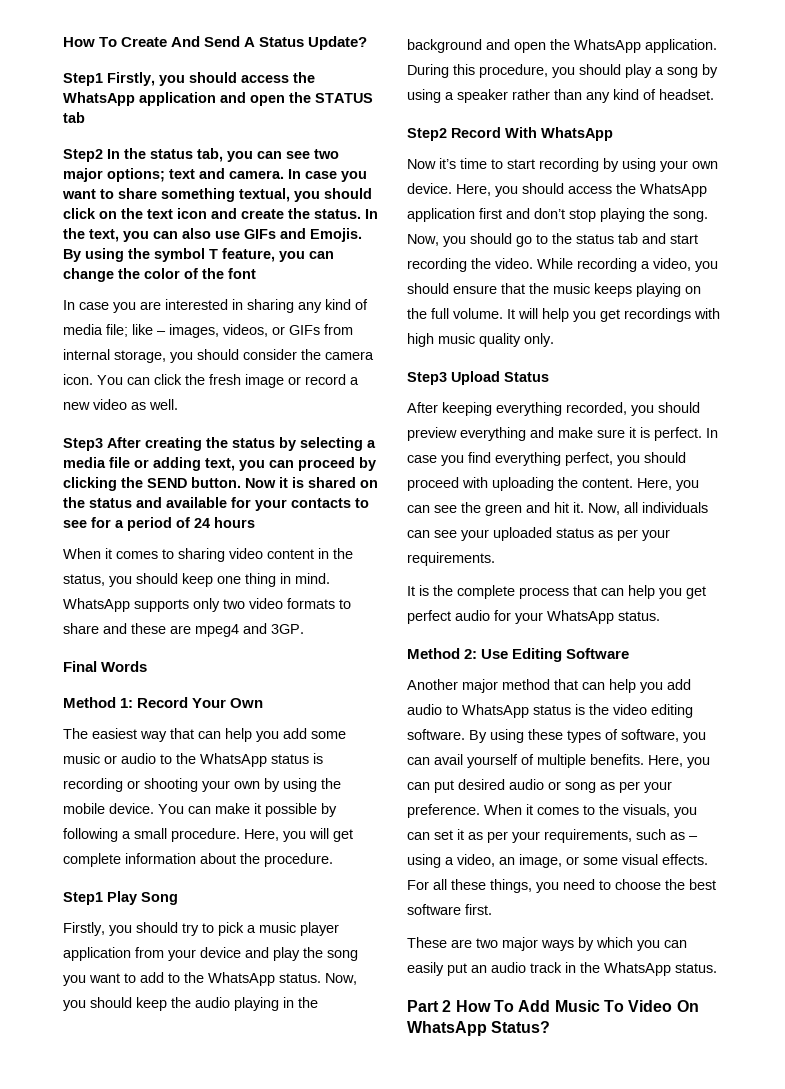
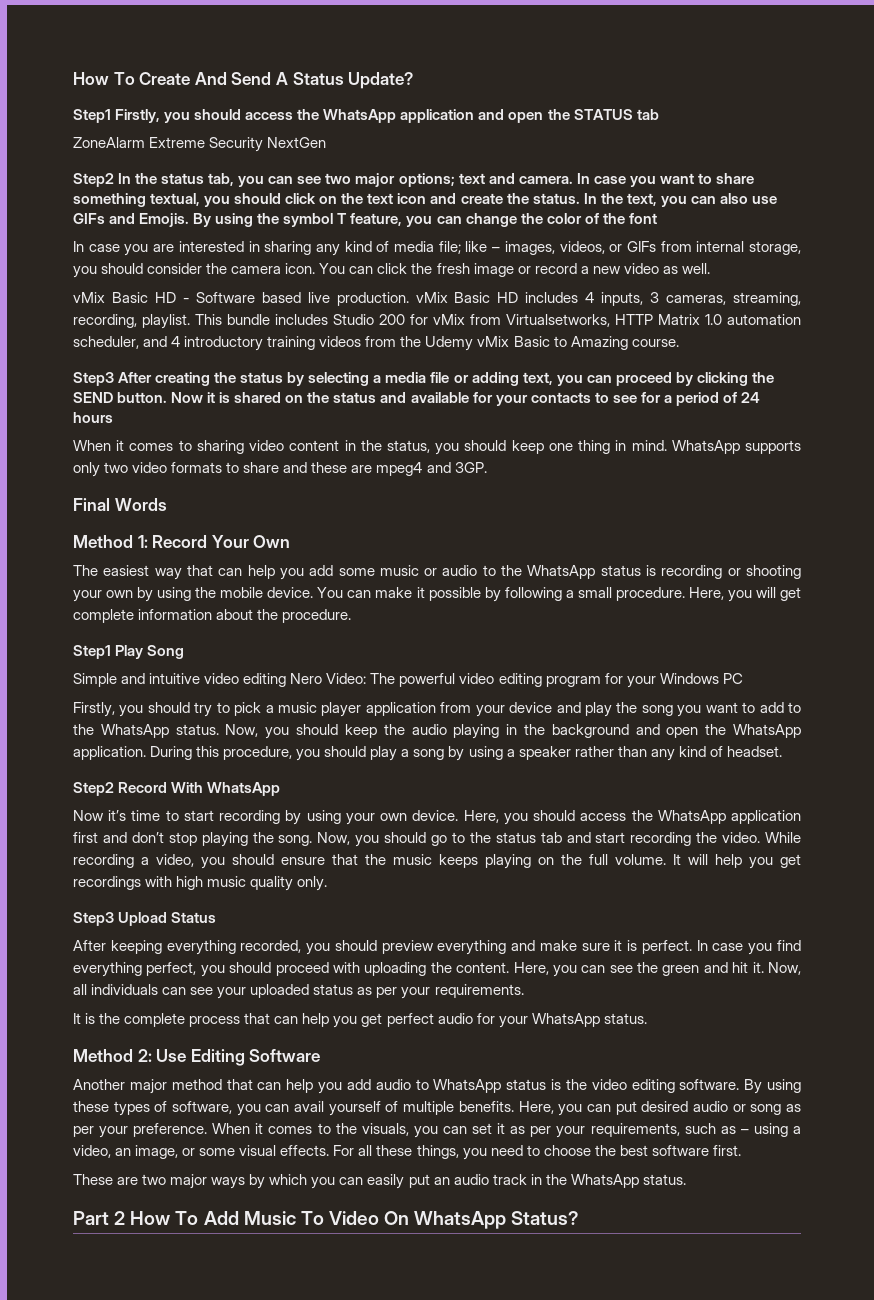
+ ZoneAlarm Extreme Security NextGen
+ vMix Basic HD - Software based live production. vMix Basic HD includes 4 inputs, 3 cameras, streaming, recording, playlist. This bundle includes Studio 200 for vMix from Virtualsetworks, HTTP Matrix 1.0 automation scheduler, and 4 introductory training videos from the Udemy vMix Basic to Amazing course.
+ Simple and intuitive video editing Nero Video: The powerful video editing program for your Windows PC

